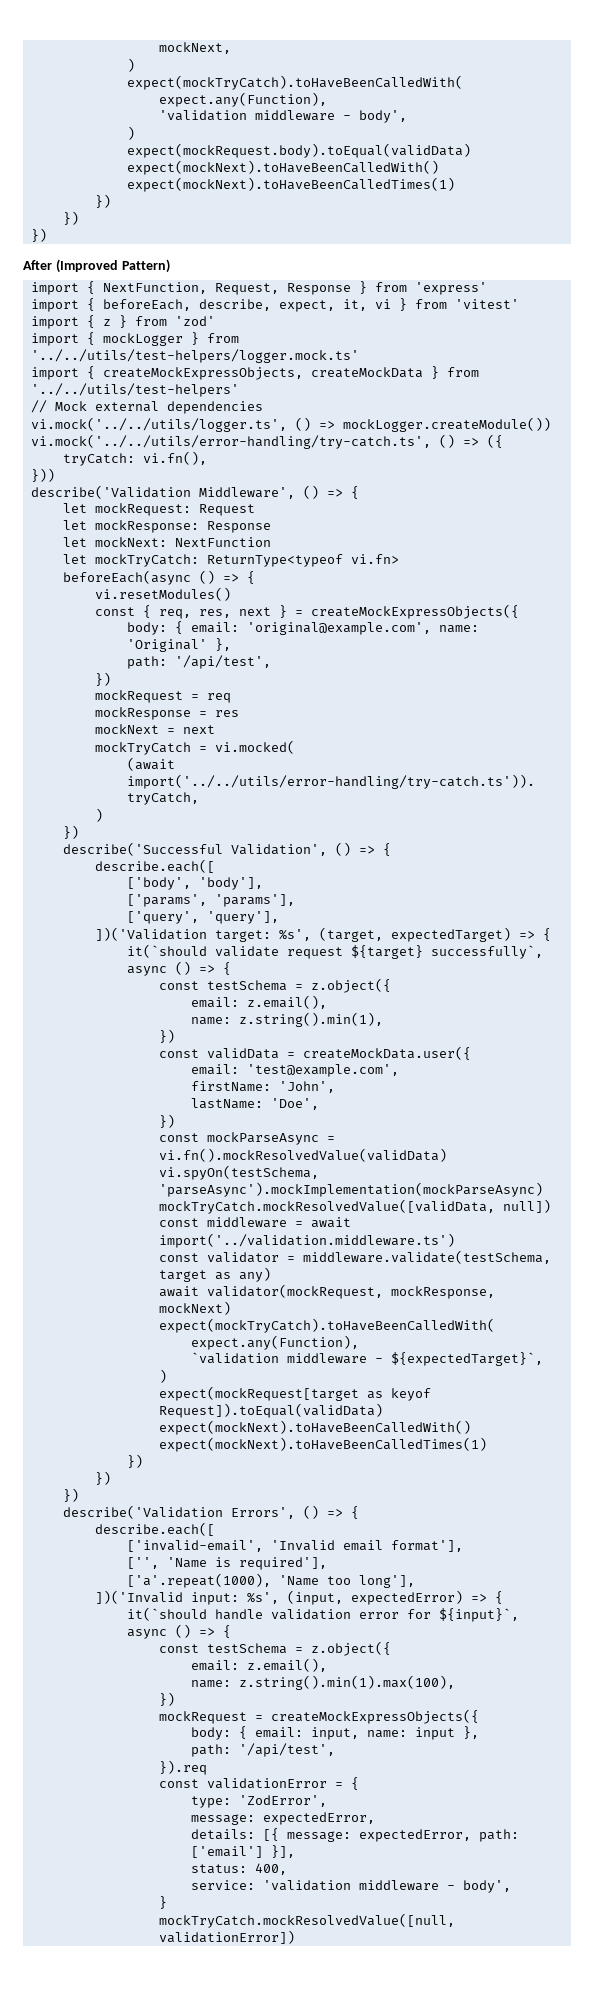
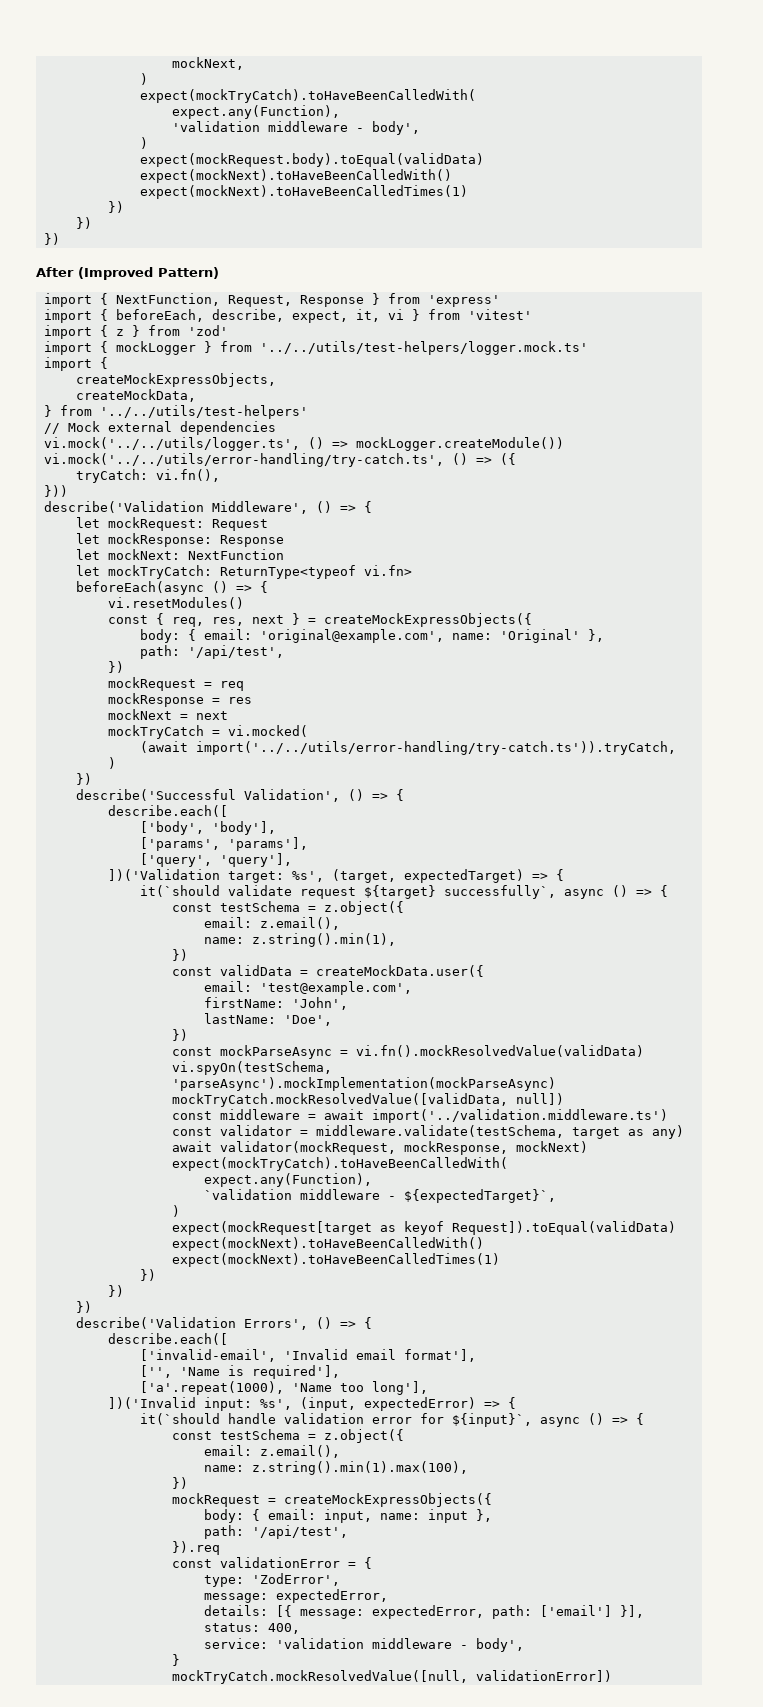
  import { mockLogger } from '../../utils/test-helpers/logger.mock.ts'
- import { createMockExpressObjects, createMockData } from '../../utils/test-helpers'
+ import {
+ createMockExpressObjects,
+ createMockData,
+ } from '../../utils/test-helpers'

